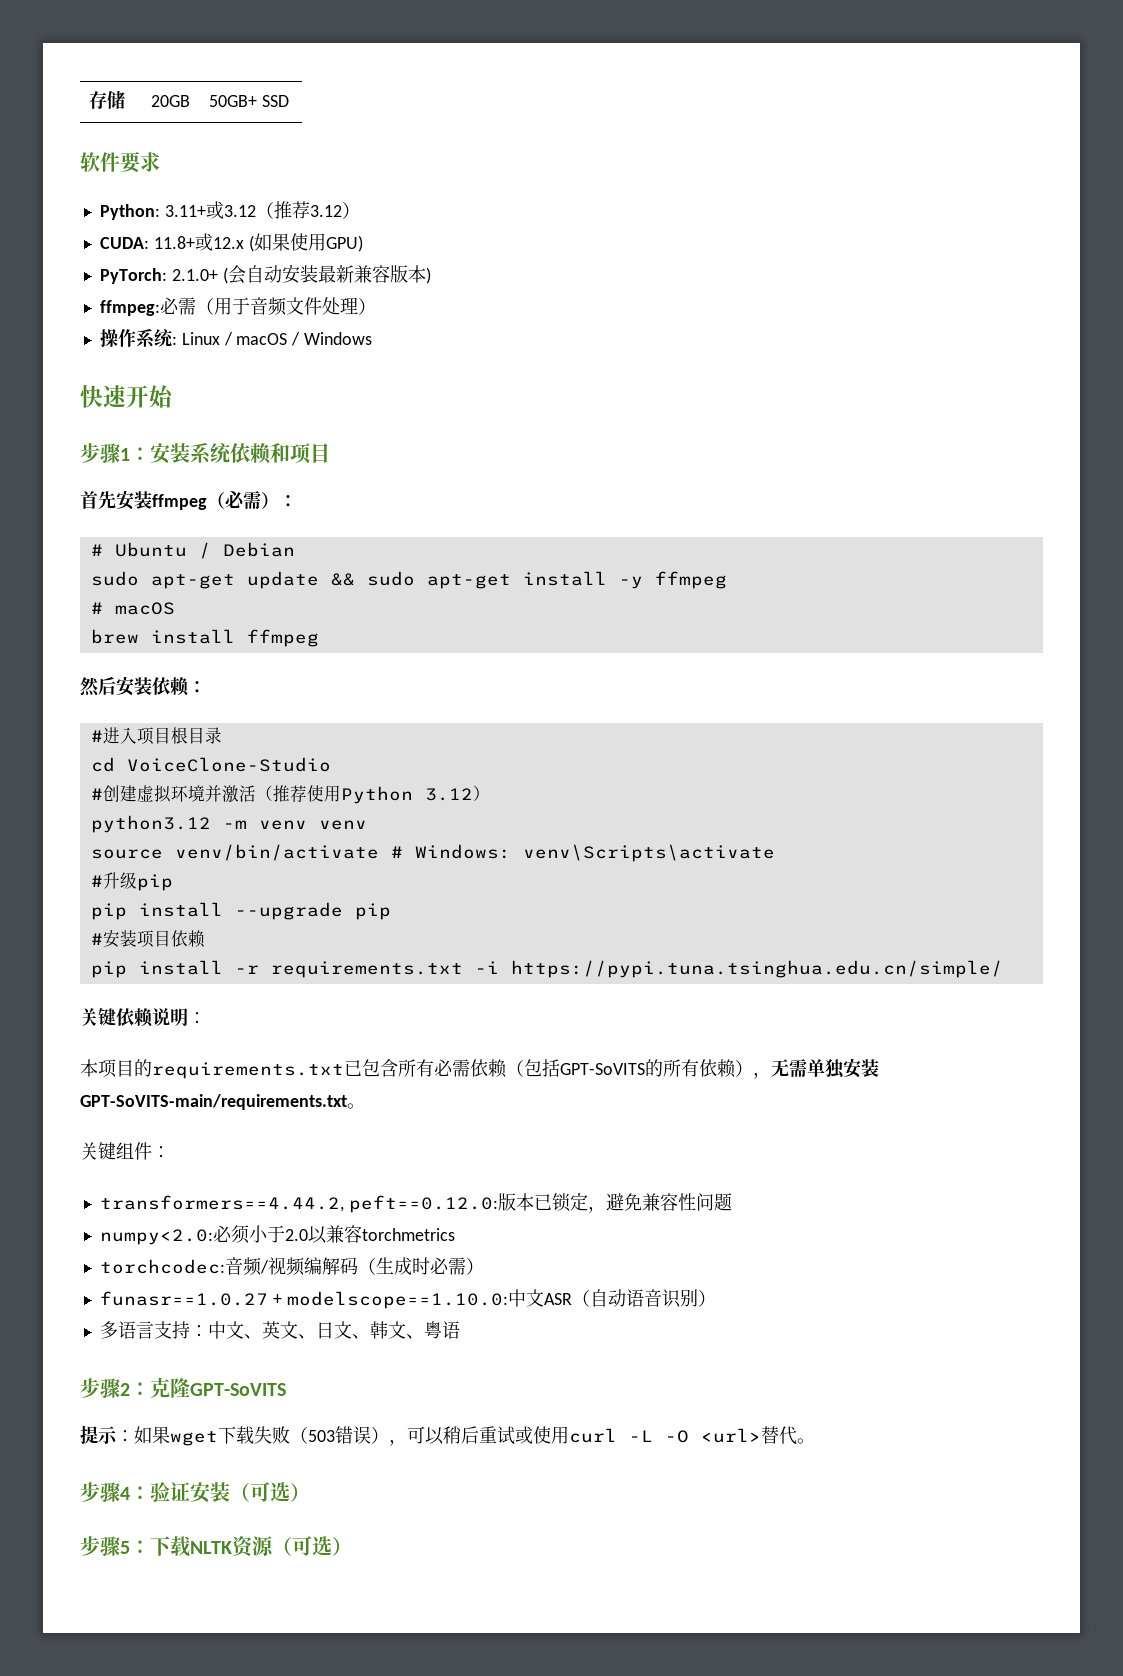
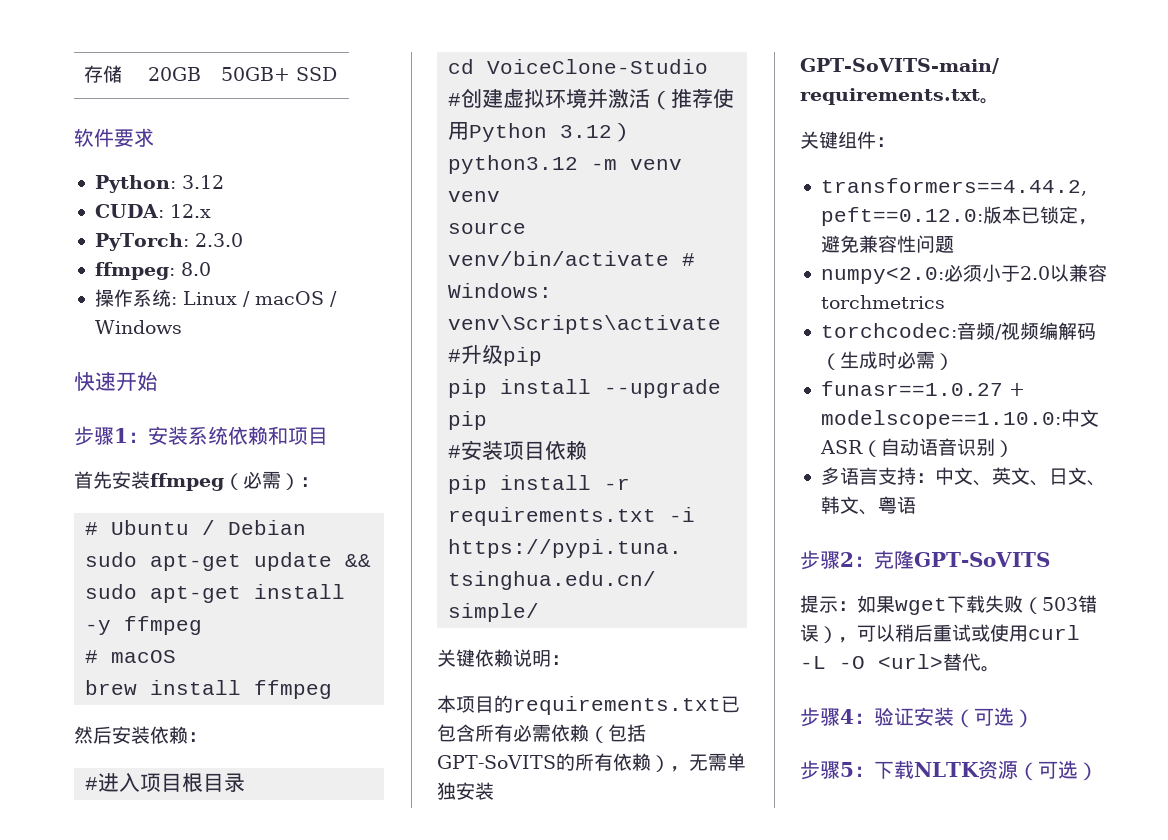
- Python: 3.11+或3.12（推荐3.12）
+ Python: 3.12
- CUDA: 11.8+或12.x (如果使用GPU)
- PyTorch: 2.1.0+ (会自动安装最新兼容版本)
- ffmpeg:必需（用于音频文件处理）
+ CUDA: 12.x
+ PyTorch: 2.3.0
+ ffmpeg: 8.0

